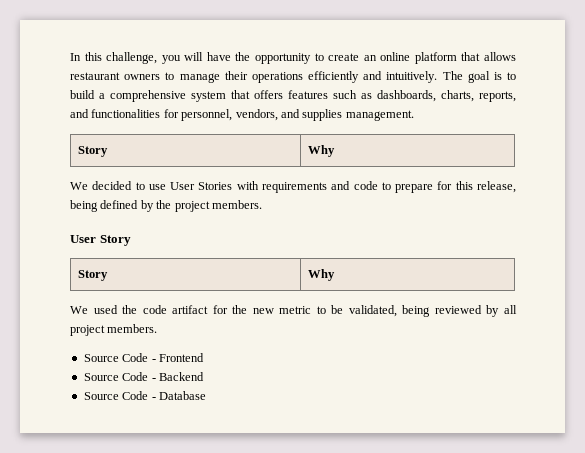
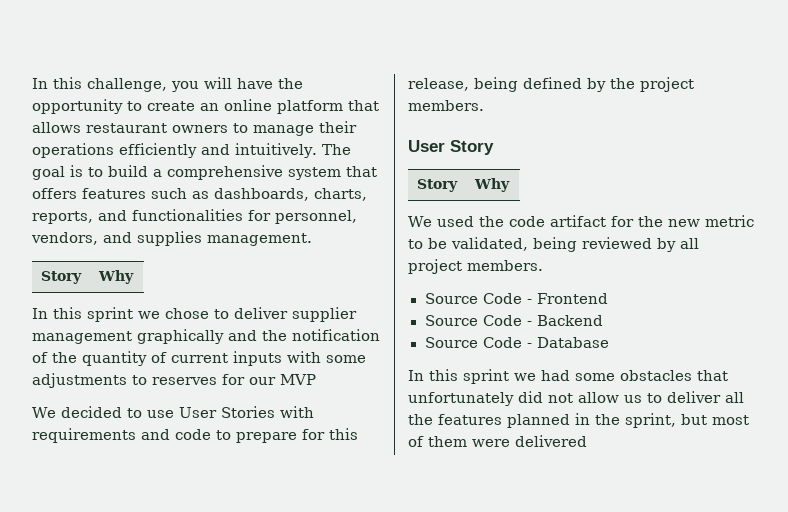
+ In this sprint we chose to deliver supplier management graphically and the notification of the quantity of current inputs with some adjustments to reserves for our MVP
+ In this sprint we had some obstacles that unfortunately did not allow us to deliver all the features planned in the sprint, but most of them were delivered

